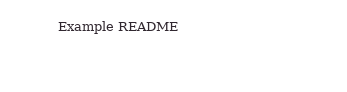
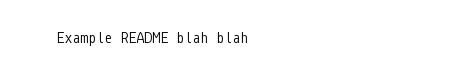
- Example README
+ Example README blah blah

